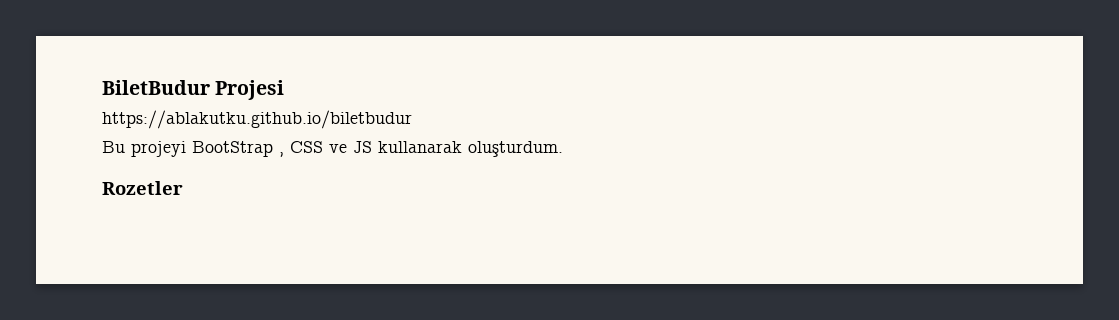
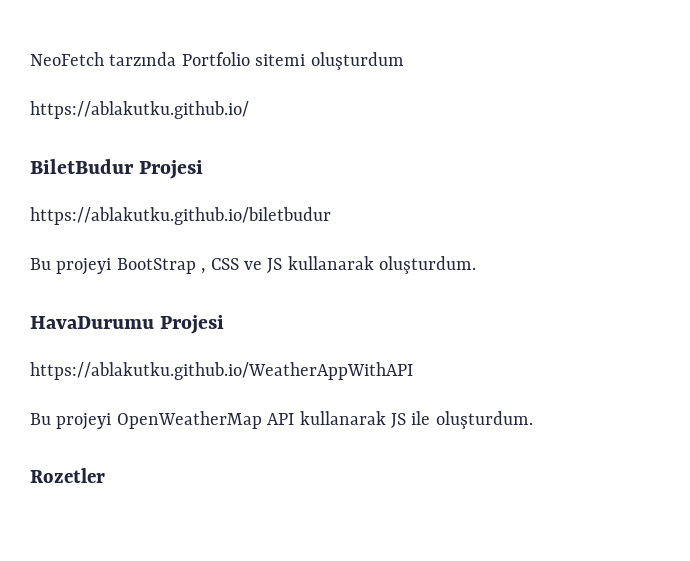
+ NeoFetch tarzında Portfolio sitemi oluşturdum
+ https://ablakutku.github.io/
+ HavaDurumu Projesi
+ https://ablakutku.github.io/WeatherAppWithAPI
+ Bu projeyi OpenWeatherMap API kullanarak JS ile oluşturdum.

